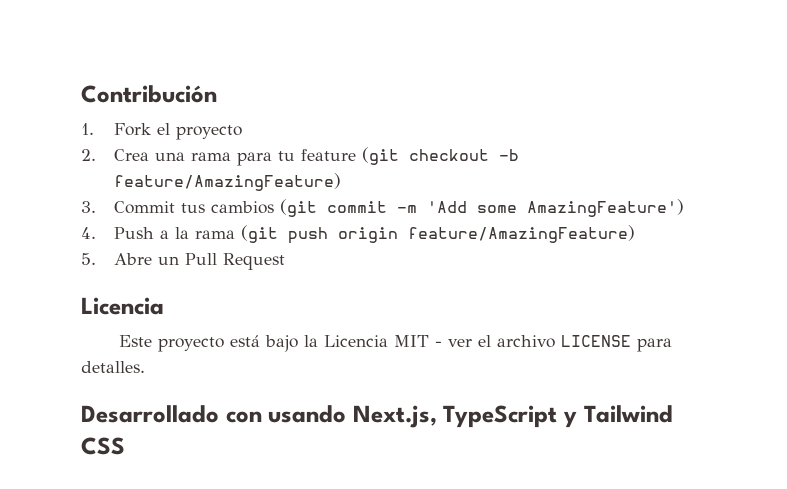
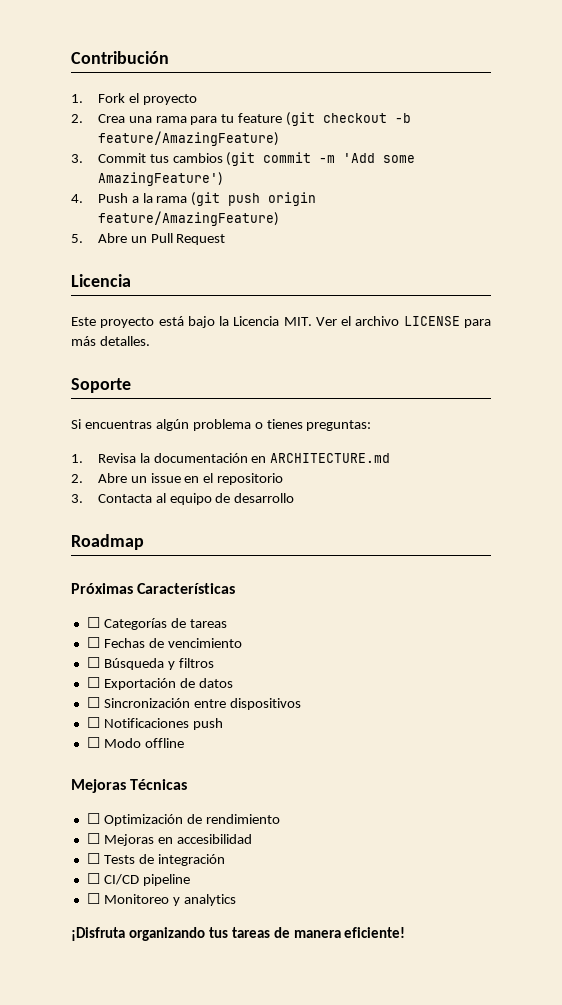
- Este proyecto está bajo la Licencia MIT - ver el archivo LICENSE para detalles.
+ Este proyecto está bajo la Licencia MIT. Ver el archivo LICENSE para más detalles.
- Desarrollado con usando Next.js, TypeScript y Tailwind CSS
+ Soporte
+ Si encuentras algún problema o tienes preguntas:
+ 1. Revisa la documentación en ARCHITECTURE.md
+ 2. Abre un issue en el repositorio
+ 3. Contacta al equipo de desarrollo
+ Roadmap
+ Próximas Características
+ ☐ Categorías de tareas
+ ☐ Fechas de vencimiento
+ ☐ Búsqueda y filtros
+ ☐ Exportación de datos
+ ☐ Sincronización entre dispositivos
+ ☐ Notificaciones push
+ ☐ Modo offline
+ Mejoras Técnicas
+ ☐ Optimización de rendimiento
+ ☐ Mejoras en accesibilidad
+ ☐ Tests de integración
+ ☐ CI/CD pipeline
+ ☐ Monitoreo y analytics
+ ¡Disfruta organizando tus tareas de manera eficiente!

